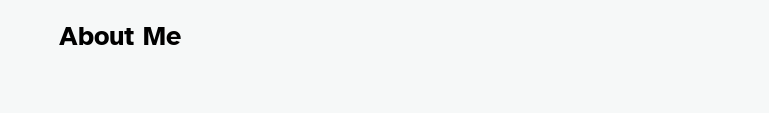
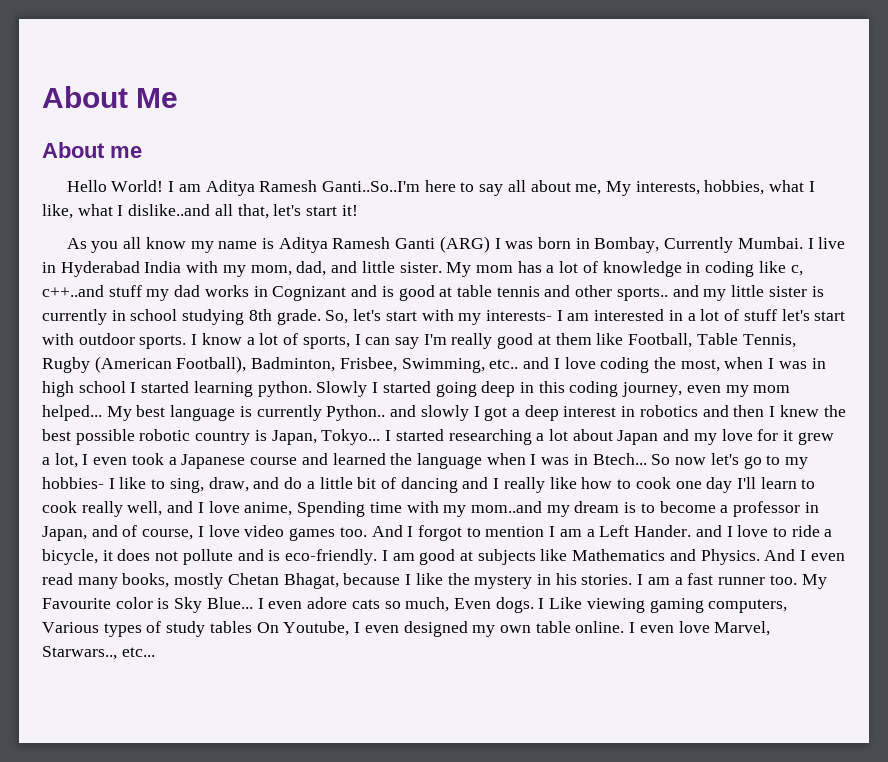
+ About me
+ Hello World! I am Aditya Ramesh Ganti..So..I'm here to say all about me, My interests, hobbies, what I like, what I dislike..and all that, let's start it!
+ As you all know my name is Aditya Ramesh Ganti (ARG) I was born in Bombay, Currently Mumbai. I live in Hyderabad India with my mom, dad, and little sister. My mom has a lot of knowledge in coding like c, c++..and stuff my dad works in Cognizant and is good at table tennis and other sports.. and my little sister is currently in school studying 8th grade. So, let's start with my interests- I am interested in a lot of stuff let's start with outdoor sports. I know a lot of sports, I can say I'm really good at them like Football, Table Tennis, Rugby (American Football), Badminton, Frisbee, Swimming, etc.. and I love coding the most, when I was in high school I started learning python. Slowly I started going deep in this coding journey, even my mom helped... My best language is currently Python.. and slowly I got a deep interest in robotics and then I knew the best possible robotic country is Japan, Tokyo... I started researching a lot about Japan and my love for it grew a lot, I even took a Japanese course and learned the language when I was in Btech... So now let's go to my hobbies- I like to sing, draw, and do a little bit of dancing and I really like how to cook one day I'll learn to cook really well, and I love anime, Spending time with my mom..and my dream is to become a professor in Japan, and of course, I love video games too. And I forgot to mention I am a Left Hander. and I love to ride a bicycle, it does not pollute and is eco-friendly. I am good at subjects like Mathematics and Physics. And I even read many books, mostly Chetan Bhagat, because I like the mystery in his stories. I am a fast runner too. My Favourite color is Sky Blue... I even adore cats so much, Even dogs. I Like viewing gaming computers, Various types of study tables On Youtube, I even designed my own table online. I even love Marvel, Starwars.., etc...

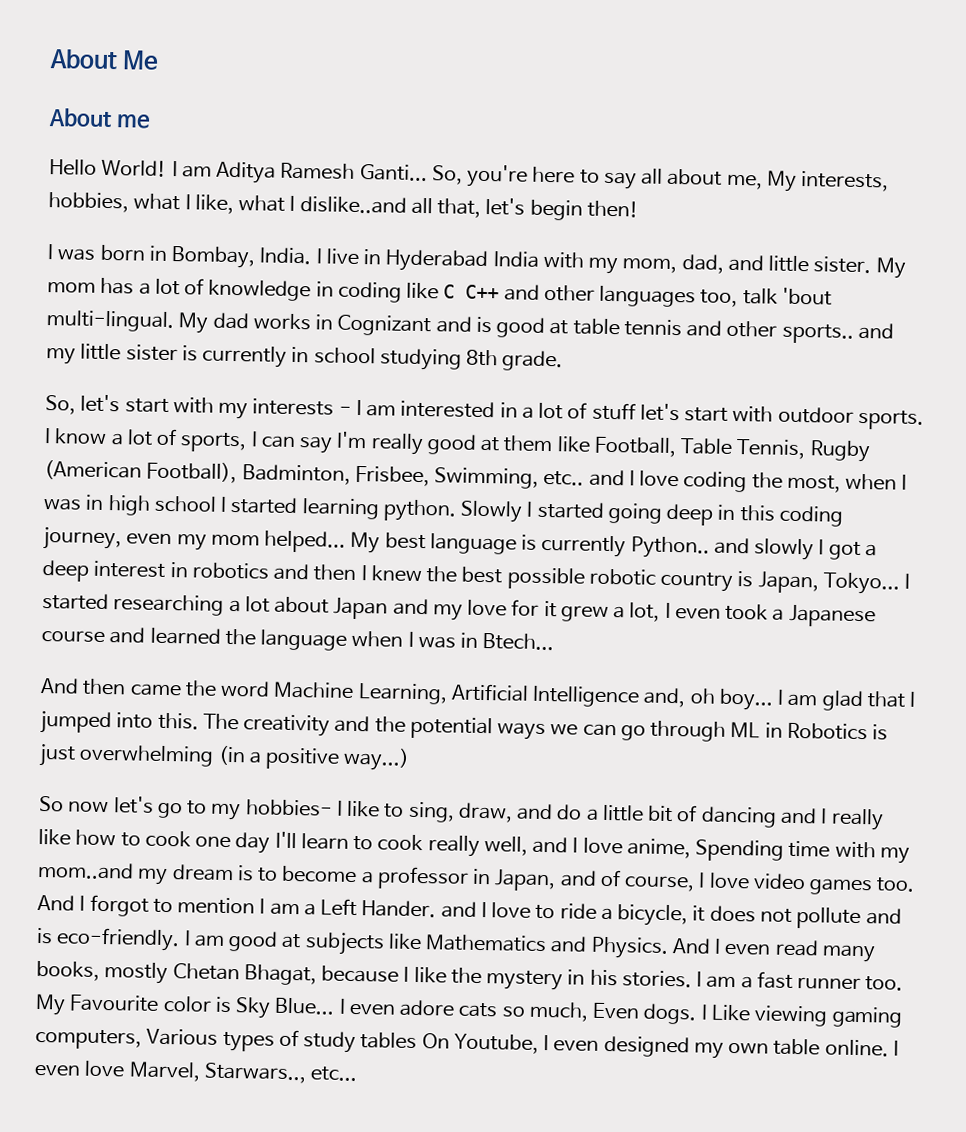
- I am Aditya Ramesh Ganti..So..I'm here to say all about me, My interests, hobbies, what I like, what I dislike..and all that, let's start it!
- As you all know my name is Aditya Ramesh Ganti (ARG) I was born in Bombay, Currently Mumbai.
+ I am Aditya Ramesh Ganti... So, you're here to say all about me, My interests, hobbies, what I like, what I dislike..and all that, let's begin then!
+ I was born in Bombay, India.
- My mom has a lot of knowledge in coding like c, c++..and stuff my dad works in Cognizant and is good at table tennis and other sports.. and my little sister is currently in school studying 8th grade. So, let's start with my interests- I am interested in a lot of stuff let's start with outdoor sports.
+ My mom has a lot of knowledge in coding like C C++ and other languages too, talk 'bout multi-lingual. My dad works in Cognizant and is good at table tennis and other sports.. and my little sister is currently in school studying 8th grade.
+ So, let's start with my interests - I am interested in a lot of stuff let's start with outdoor sports.
- I started researching a lot about Japan and my love for it grew a lot, I even took a Japanese course and learned the language when I was in Btech... So now let's go to my hobbies- I like to sing, draw, and do a little bit of dancing and I really like how to cook one day I'll learn to cook really well, and I love anime, Spending time with my mom..and my dream is to become a professor in Japan, and of course, I love video games too.
+ I started researching a lot about Japan and my love for it grew a lot, I even took a Japanese course and learned the language when I was in Btech...
+ And then came the word Machine Learning, Artificial Intelligence and, oh boy... I am glad that I jumped into this. The creativity and the potential ways we can go through ML in Robotics is just overwhelming (in a positive way...)
+ So now let's go to my hobbies- I like to sing, draw, and do a little bit of dancing and I really like how to cook one day I'll learn to cook really well, and I love anime, Spending time with my mom..and my dream is to become a professor in Japan, and of course, I love video games too.

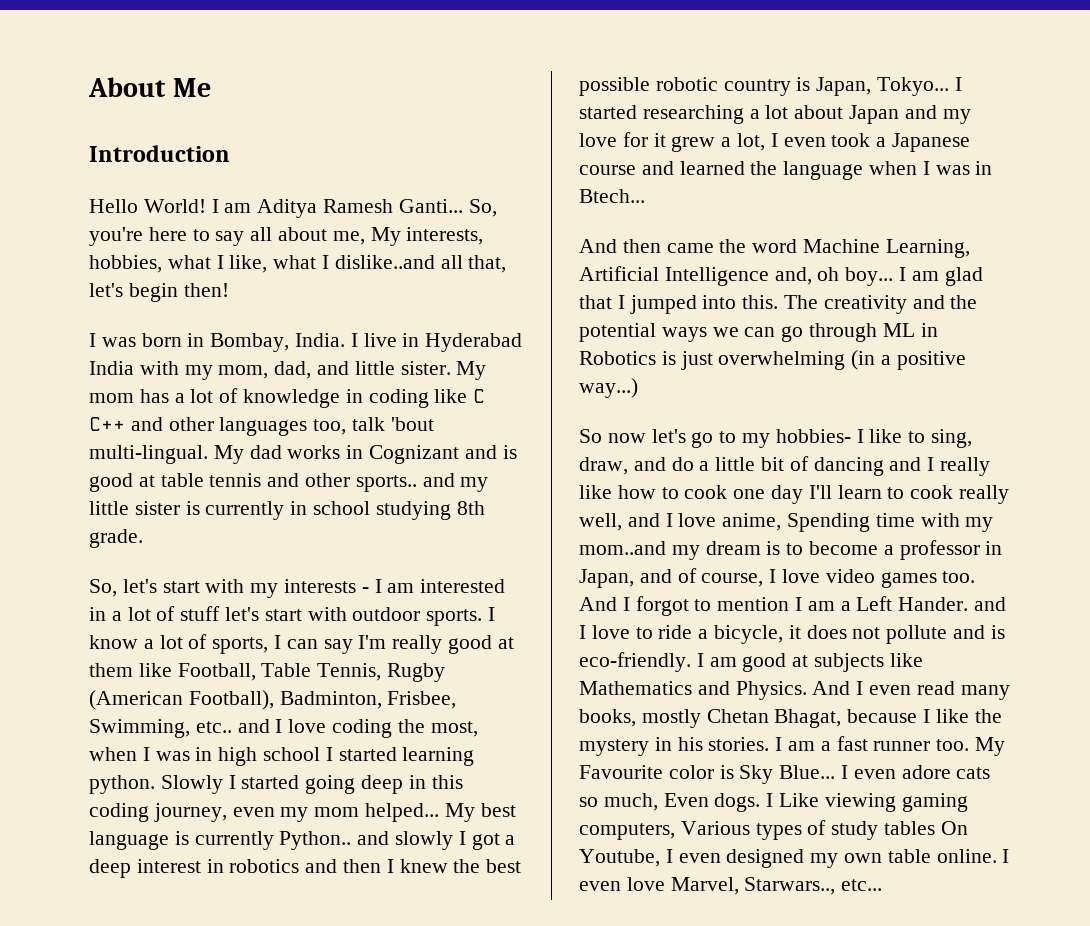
- About me
+ Introduction

